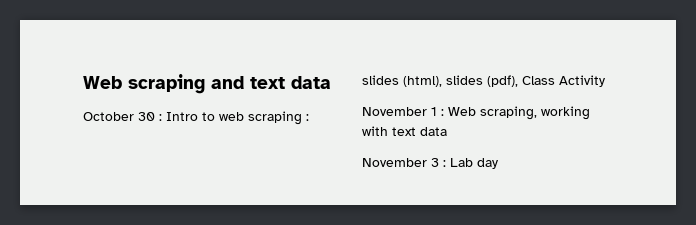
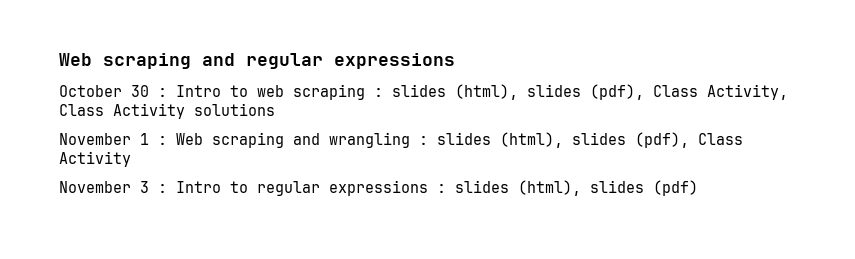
- Web scraping and text data
+ Web scraping and regular expressions
- October 30 : Intro to web scraping : slides (html), slides (pdf), Class Activity
+ October 30 : Intro to web scraping : slides (html), slides (pdf), Class Activity, Class Activity solutions
- November 1 : Web scraping, working with text data
- November 3 : Lab day
+ November 1 : Web scraping and wrangling : slides (html), slides (pdf), Class Activity
+ November 3 : Intro to regular expressions : slides (html), slides (pdf)

